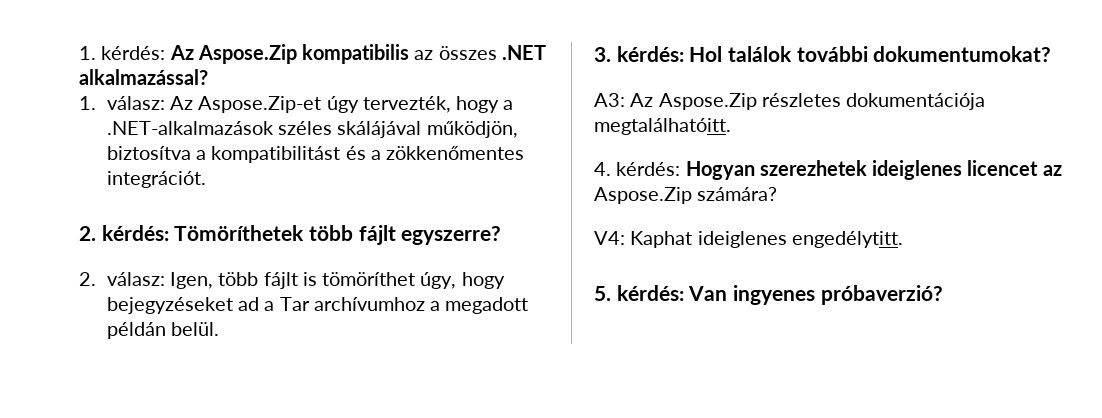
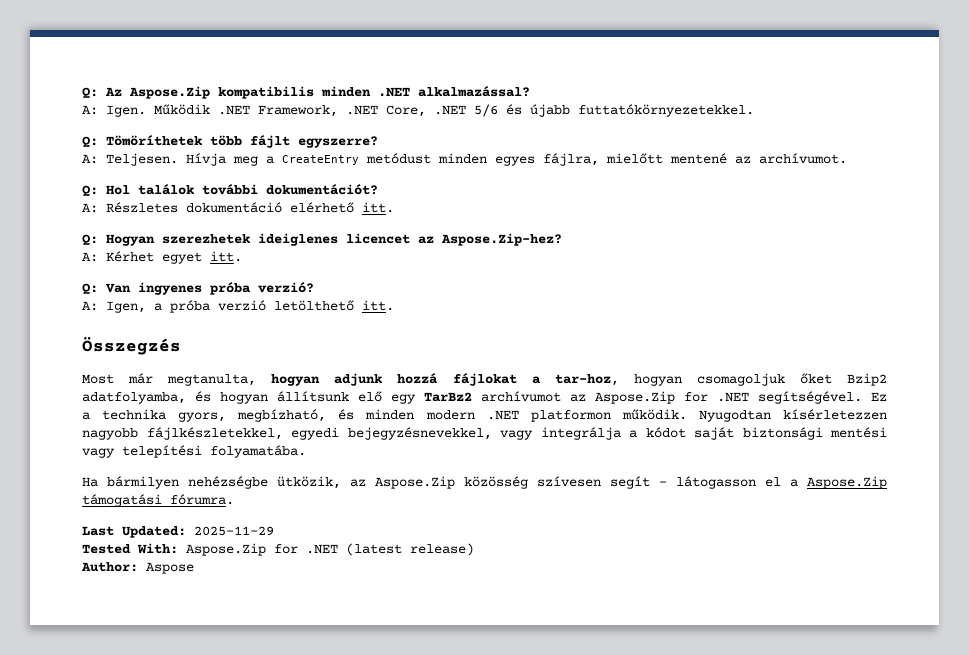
- 1. kérdés: Az Aspose.Zip kompatibilis az összes .NET alkalmazással?
+ Q: Az Aspose.Zip kompatibilis minden .NET alkalmazással?
- 1. válasz: Az Aspose.Zip-et úgy tervezték, hogy a .NET-alkalmazások széles skálájával működjön, biztosítva a kompatibilitást és a zökkenőmentes integrációt.
- 2. kérdés: Tömöríthetek több fájlt egyszerre?
- 2. válasz: Igen, több fájlt is tömöríthet úgy, hogy bejegyzéseket ad a Tar archívumhoz a megadott példán belül.
- 3. kérdés: Hol találok további dokumentumokat?
- A3: Az Aspose.Zip részletes dokumentációja megtalálhatóitt.
- 4. kérdés: Hogyan szerezhetek ideiglenes licencet az Aspose.Zip számára?
- V4: Kaphat ideiglenes engedélytitt.
- 5. kérdés: Van ingyenes próbaverzió?
+ A: Igen. Működik .NET Framework, .NET Core, .NET 5/6 és újabb futtatókörnyezetekkel.
+ Q: Tömöríthetek több fájlt egyszerre?
+ A: Teljesen. Hívja meg a CreateEntry metódust minden egyes fájlra, mielőtt mentené az archívumot.
+ Q: Hol találok további dokumentációt?
+ A: Részletes dokumentáció elérhető itt.
+ Q: Hogyan szerezhetek ideiglenes licencet az Aspose.Zip-hez?
+ A: Kérhet egyet itt.
+ Q: Van ingyenes próba verzió?
+ A: Igen, a próba verzió letölthető itt.
+ Összegzés
+ Most már megtanulta, hogyan adjunk hozzá fájlokat a tar-hoz, hogyan csomagoljuk őket Bzip2 adatfolyamba, és hogyan állítsunk elő egy TarBz2 archívumot az Aspose.Zip for .NET segítségével. Ez a technika gyors, megbízható, és minden modern .NET platformon működik. Nyugodtan kísérletezzen nagyobb fájlkészletekkel, egyedi bejegyzésnevekkel, vagy integrálja a kódot saját biztonsági mentési vagy telepítési folyamatába.
+ Ha bármilyen nehézségbe ütközik, az Aspose.Zip közösség szívesen segít – látogasson el a Aspose.Zip támogatási fórumra.
+ Last Updated: 2025-11-29
+ Tested With: Aspose.Zip for .NET (latest release)
+ Author: Aspose

